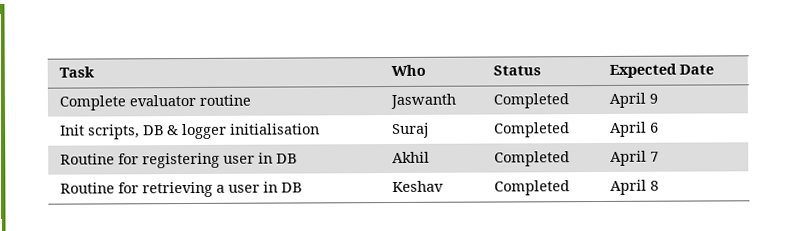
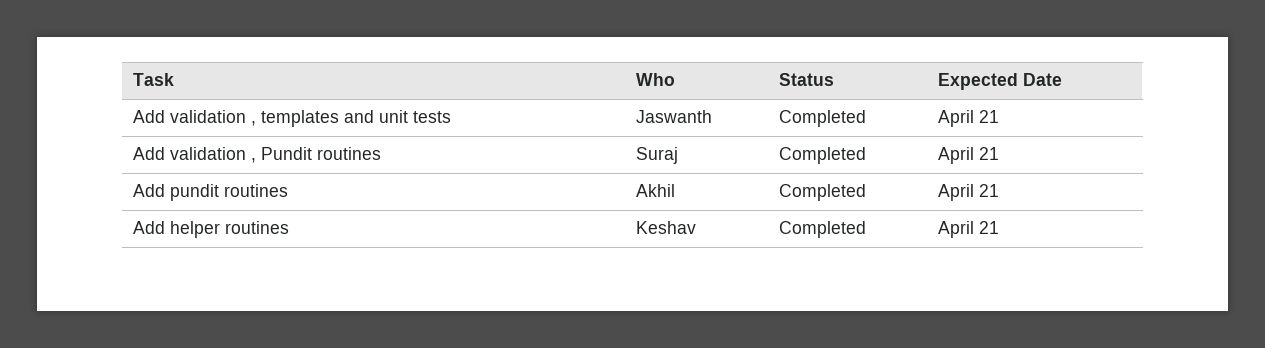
- Complete evaluator routine | Jaswanth | Completed | April 9
- Init scripts, DB & logger initialisation | Suraj | Completed | April 6
- Routine for registering user in DB | Akhil | Completed | April 7
- Routine for retrieving a user in DB | Keshav | Completed | April 8
+ Add validation , templates and unit tests | Jaswanth | Completed | April 21
+ Add validation , Pundit routines | Suraj | Completed | April 21
+ Add pundit routines | Akhil | Completed | April 21
+ Add helper routines | Keshav | Completed | April 21

